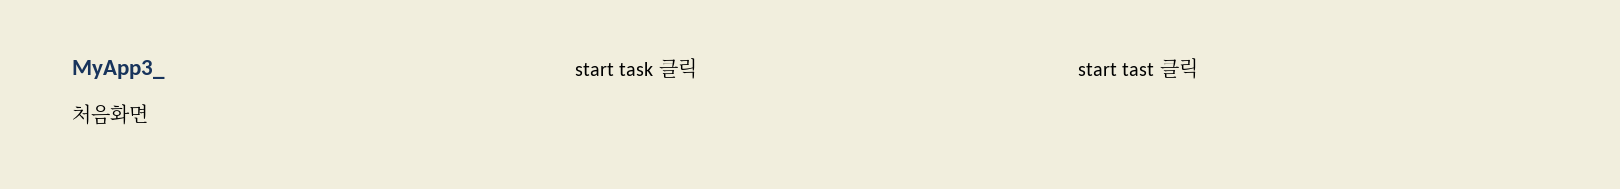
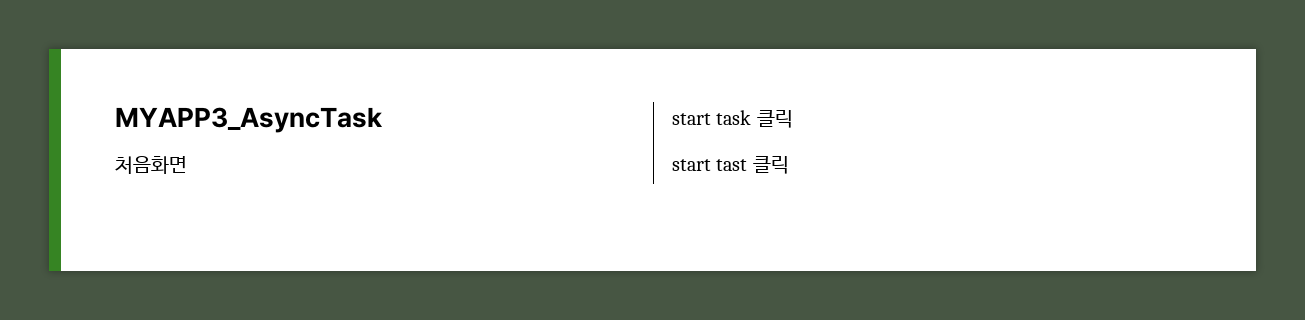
- MyApp3_
+ MYAPP3_AsyncTask

